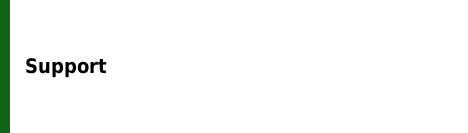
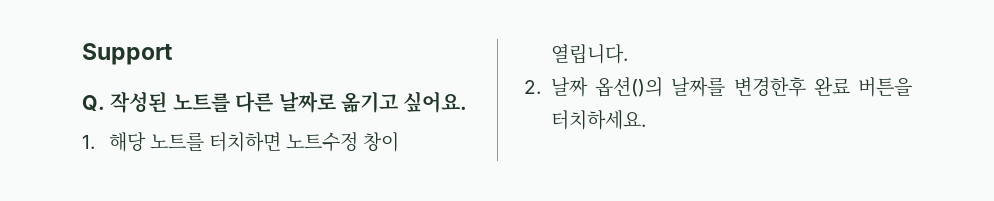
+ Q. 작성된 노트를 다른 날짜로 옮기고 싶어요.
+ 1. 해당 노트를 터치하면 노트수정 창이 열립니다.
+ 2. 날짜 옵션()의 날짜를 변경한후 완료 버튼을 터치하세요.

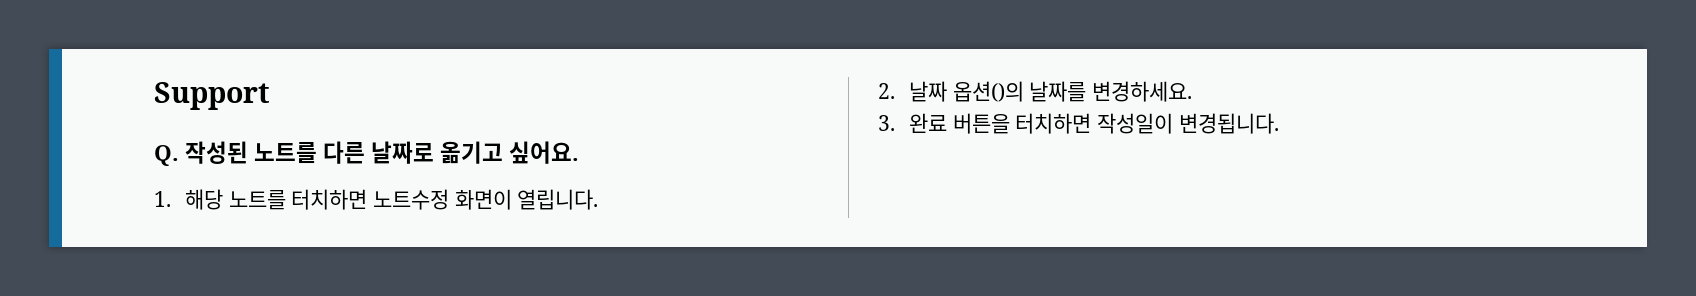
- 1. 해당 노트를 터치하면 노트수정 창이 열립니다.
+ 1. 해당 노트를 터치하면 노트수정 화면이 열립니다.
- 2. 날짜 옵션()의 날짜를 변경한후 완료 버튼을 터치하세요.
+ 2. 날짜 옵션()의 날짜를 변경하세요.
+ 3. 완료 버튼을 터치하면 작성일이 변경됩니다.

